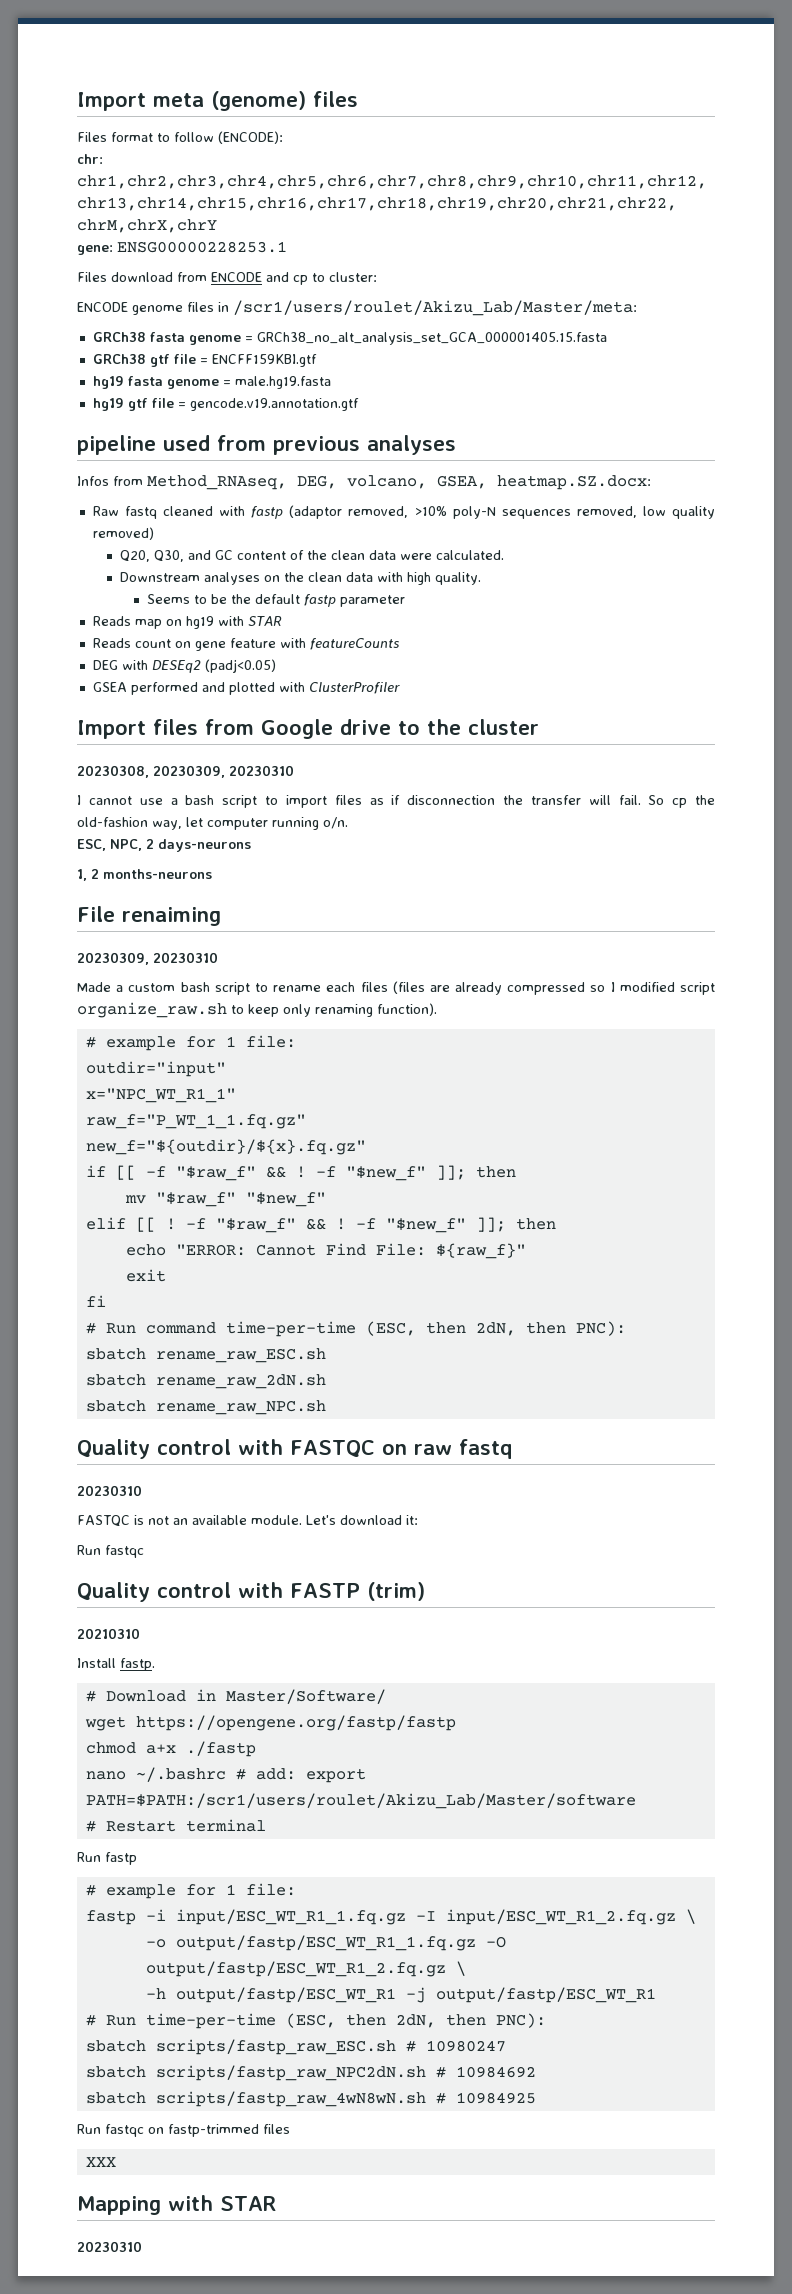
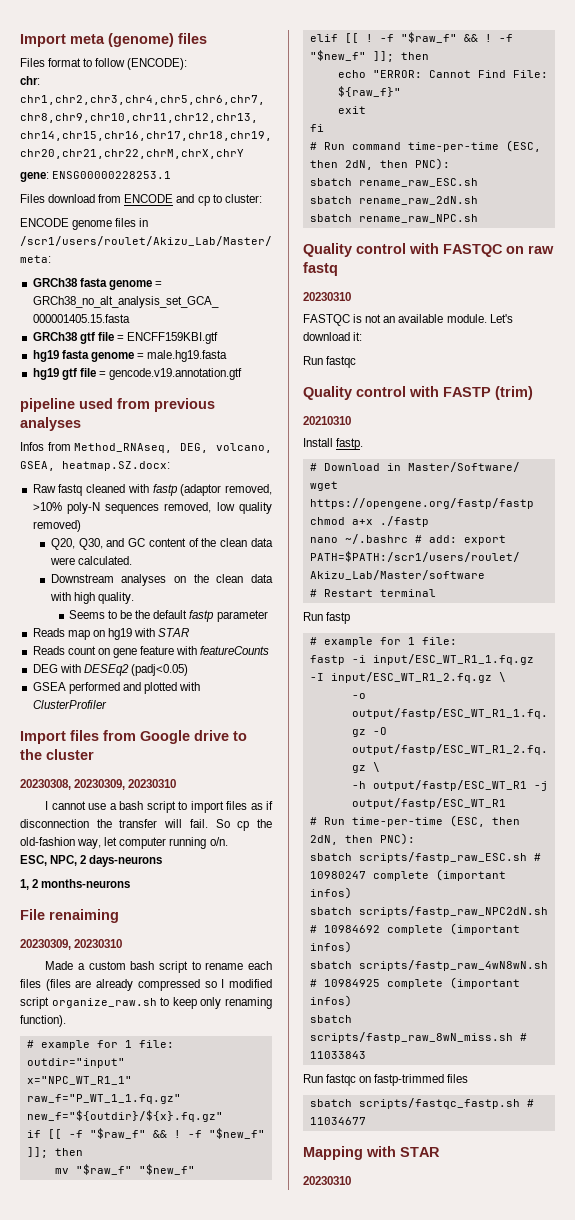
- sbatch scripts/fastp_raw_ESC.sh # 10980247
+ sbatch scripts/fastp_raw_ESC.sh # 10980247 complete (important infos)
- sbatch scripts/fastp_raw_NPC2dN.sh # 10984692
+ sbatch scripts/fastp_raw_NPC2dN.sh # 10984692 complete (important infos)
- sbatch scripts/fastp_raw_4wN8wN.sh # 10984925
+ sbatch scripts/fastp_raw_4wN8wN.sh # 10984925 complete (important infos)
+ sbatch scripts/fastp_raw_8wN_miss.sh # 11033843
- XXX
+ sbatch scripts/fastqc_fastp.sh # 11034677

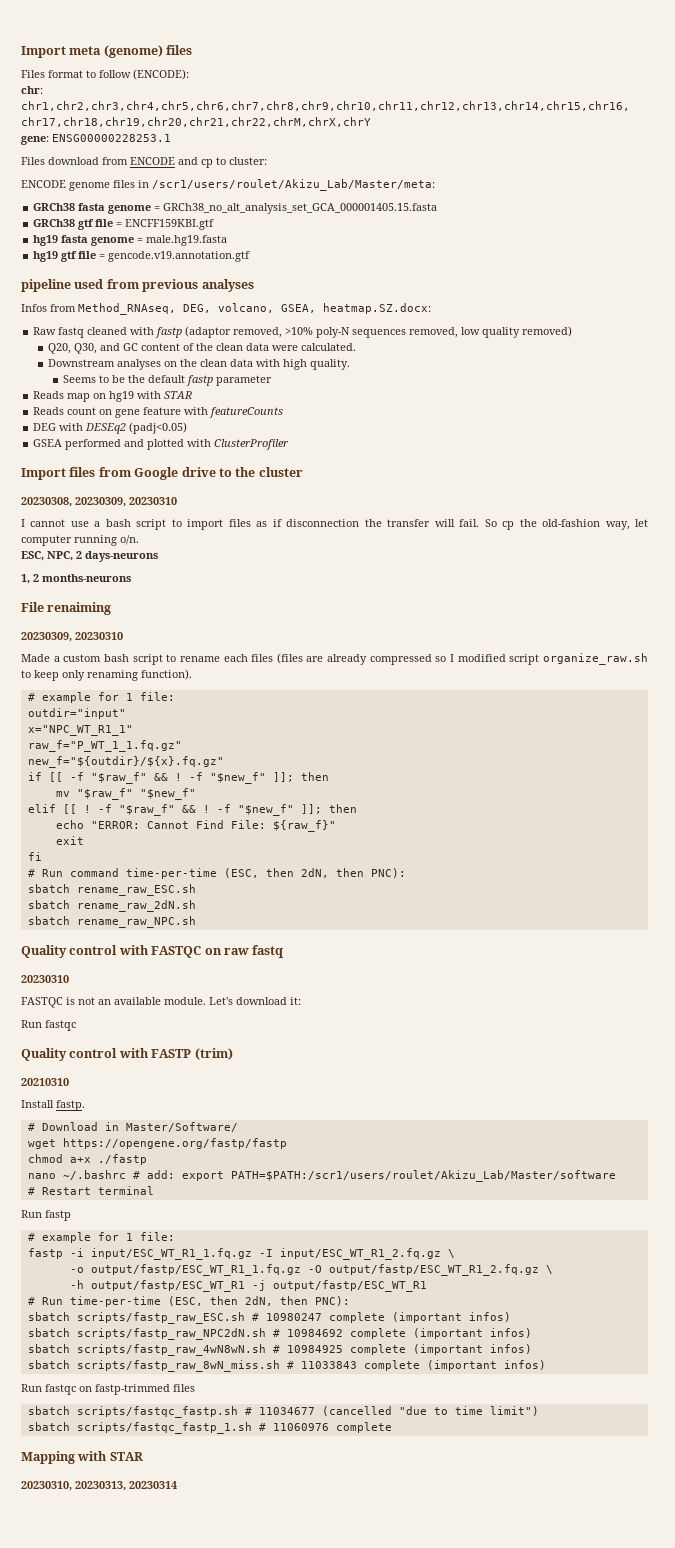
- sbatch scripts/fastp_raw_8wN_miss.sh # 11033843
+ sbatch scripts/fastp_raw_8wN_miss.sh # 11033843 complete (important infos)
- sbatch scripts/fastqc_fastp.sh # 11034677
+ sbatch scripts/fastqc_fastp.sh # 11034677 (cancelled "due to time limit")
+ sbatch scripts/fastqc_fastp_1.sh # 11060976 complete
  Mapping with STAR
- 20230310
+ 20230310, 20230313, 20230314

